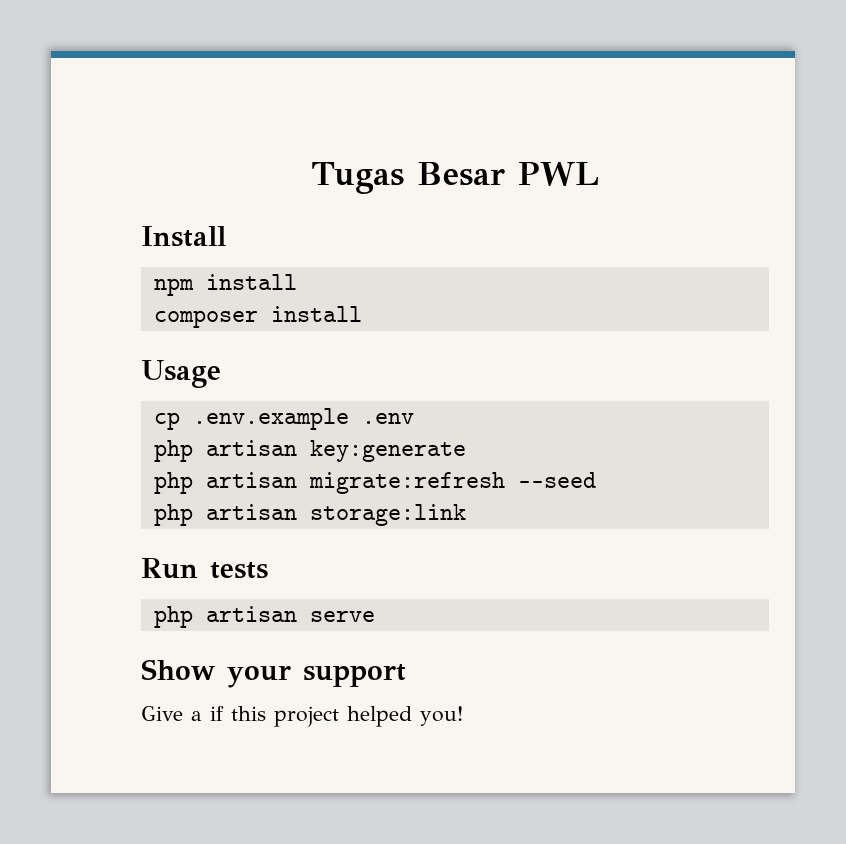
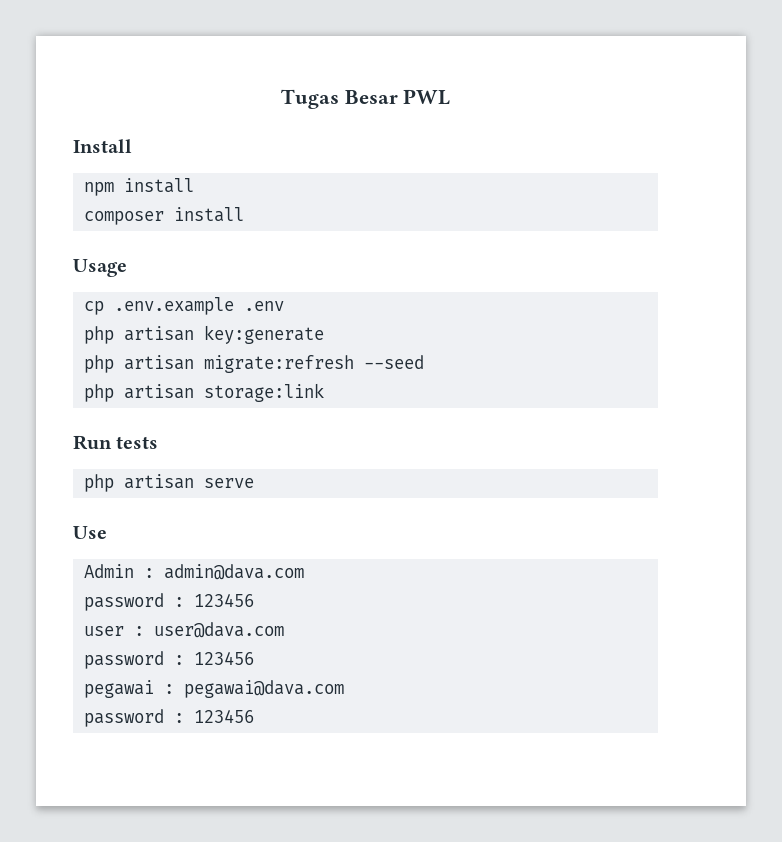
- Show your support
- Give a if this project helped you!
+ Use
+ Admin : admin@dava.com
+ password : 123456
+ user : user@dava.com
+ password : 123456
+ pegawai : pegawai@dava.com
+ password : 123456

